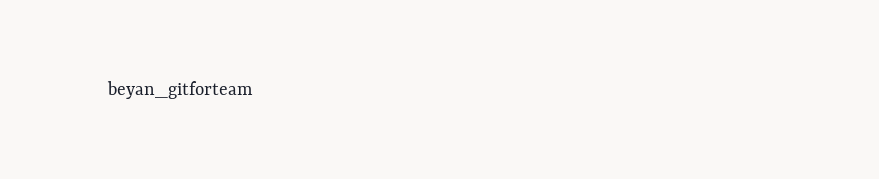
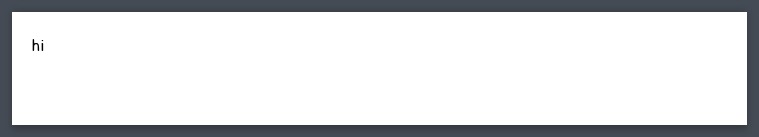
- beyan_gitforteam
+ hi

